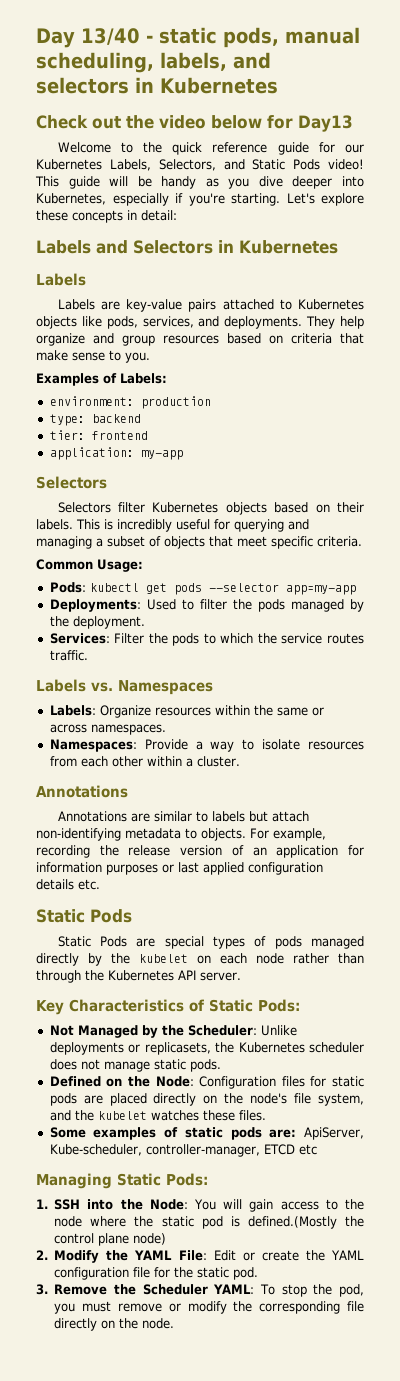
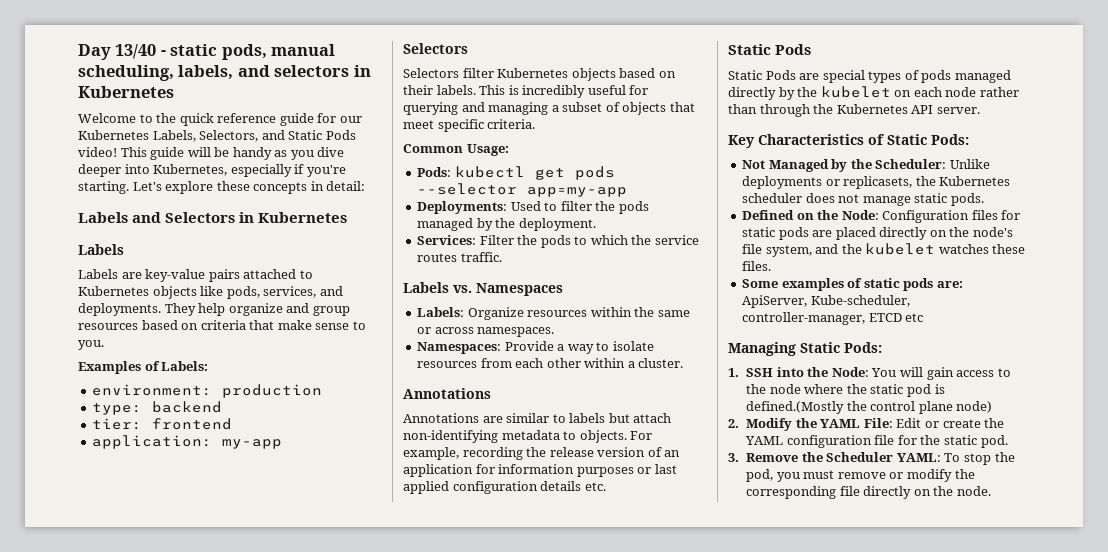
- Check out the video below for Day13

